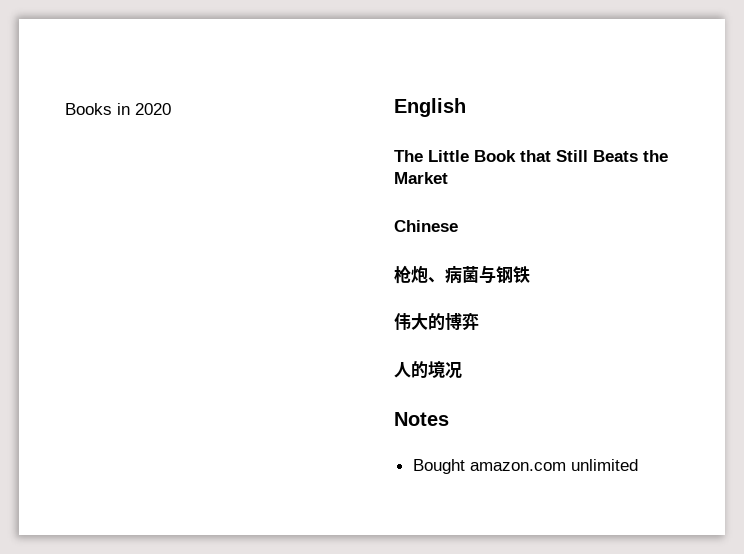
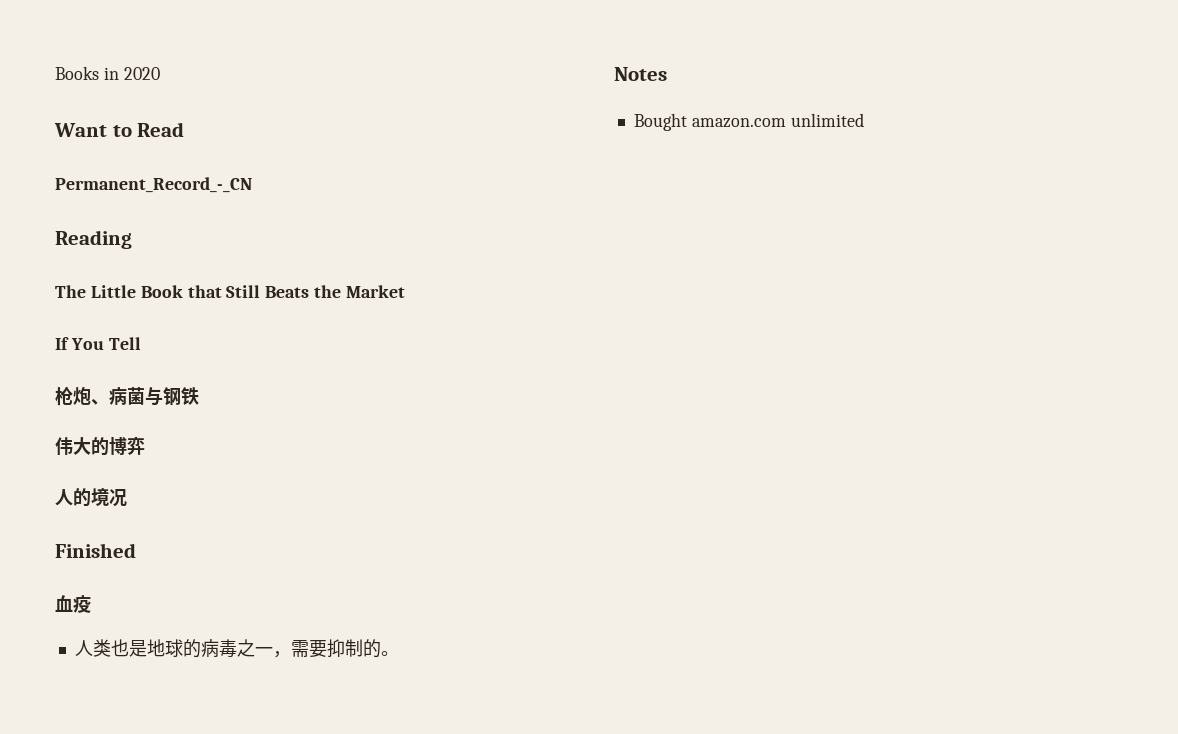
- English
+ Want to Read
+ Permanent_Record_-_CN
+ Reading
- Chinese
+ If You Tell
+ Finished
+ 血疫
+ 人类也是地球的病毒之一，需要抑制的。

